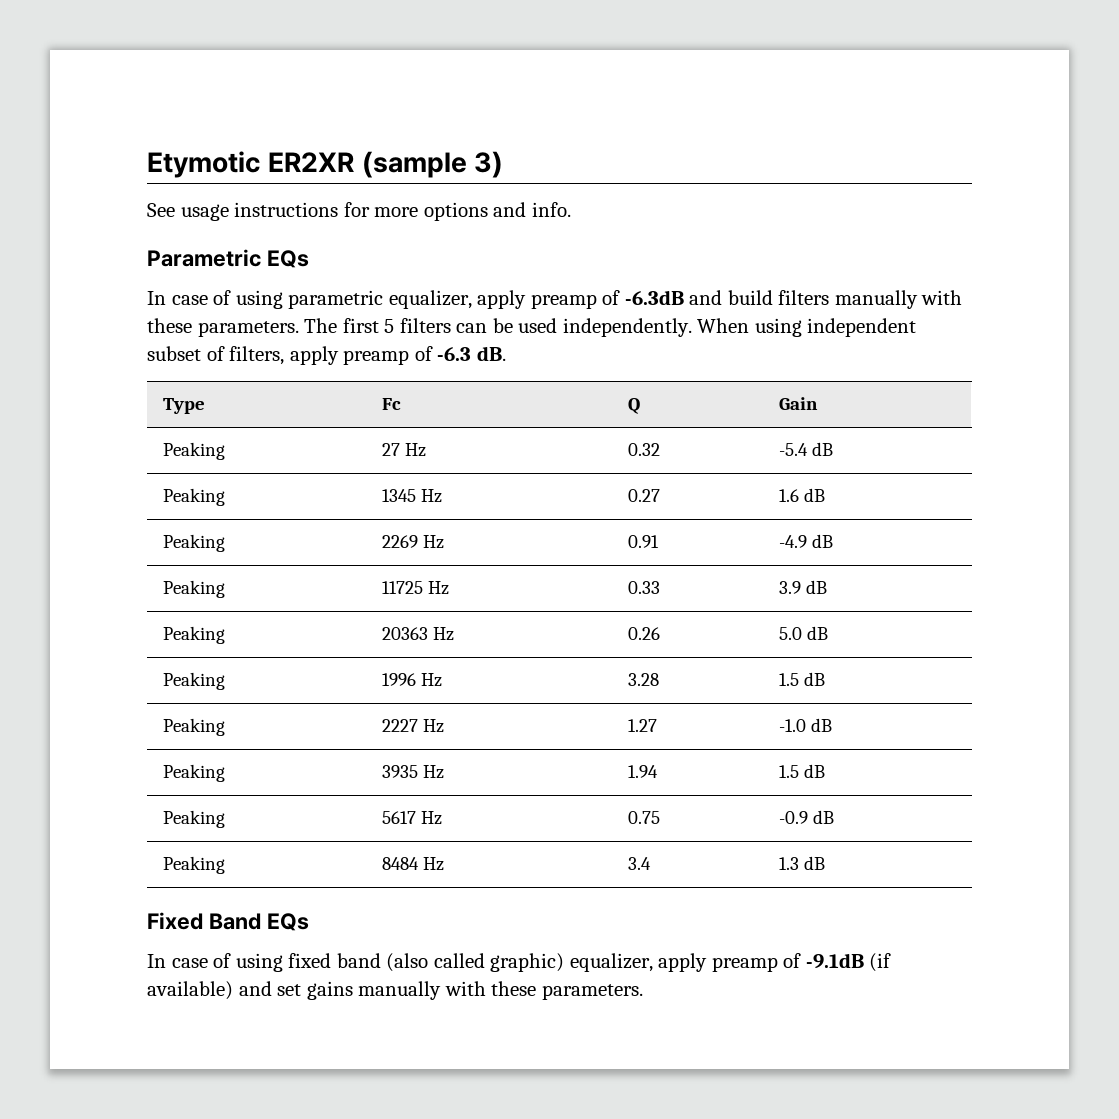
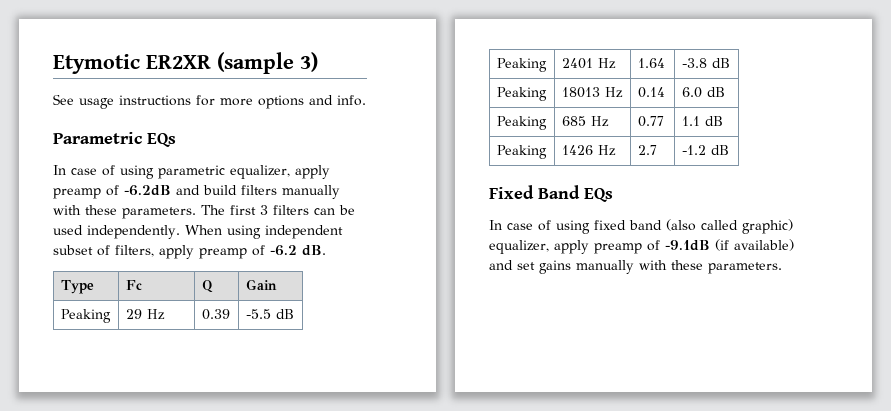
- In case of using parametric equalizer, apply preamp of -6.3dB and build filters manually with these parameters.
+ In case of using parametric equalizer, apply preamp of -6.2dB and build filters manually with these parameters.
- The first 5 filters can be used independently.
+ The first 3 filters can be used independently.
- When using independent subset of filters, apply preamp of -6.3 dB.
+ When using independent subset of filters, apply preamp of -6.2 dB.
- Peaking | 27 Hz | 0.32 | -5.4 dB
- Peaking | 1345 Hz | 0.27 | 1.6 dB
- Peaking | 2269 Hz | 0.91 | -4.9 dB
- Peaking | 11725 Hz | 0.33 | 3.9 dB
- Peaking | 20363 Hz | 0.26 | 5.0 dB
- Peaking | 1996 Hz | 3.28 | 1.5 dB
- Peaking | 2227 Hz | 1.27 | -1.0 dB
- Peaking | 3935 Hz | 1.94 | 1.5 dB
- Peaking | 5617 Hz | 0.75 | -0.9 dB
- Peaking | 8484 Hz | 3.4 | 1.3 dB
+ Peaking | 29 Hz | 0.39 | -5.5 dB
+ Peaking | 2401 Hz | 1.64 | -3.8 dB
+ Peaking | 18013 Hz | 0.14 | 6.0 dB
+ Peaking | 685 Hz | 0.77 | 1.1 dB
+ Peaking | 1426 Hz | 2.7 | -1.2 dB

